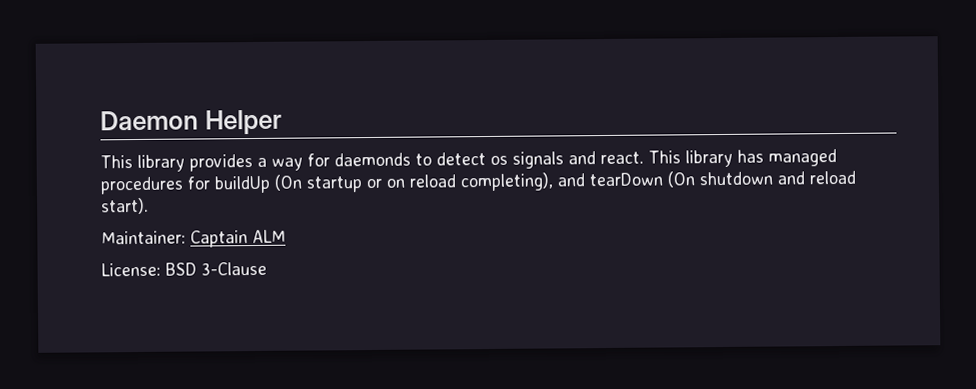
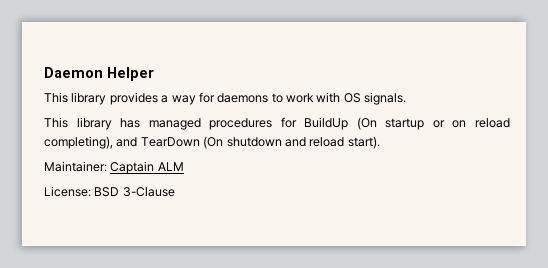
- This library provides a way for daemonds to detect os signals and react. This library has managed procedures for buildUp (On startup or on reload completing), and tearDown (On shutdown and reload start).
+ This library provides a way for daemons to work with OS signals.
+ This library has managed procedures for BuildUp (On startup or on reload completing), and TearDown (On shutdown and reload start).

